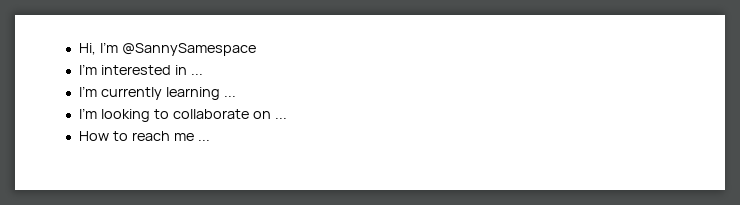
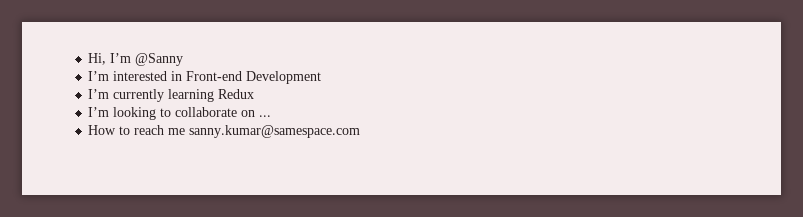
- Hi, I’m @SannySamespace
+ Hi, I’m @Sanny
- I’m interested in ...
+ I’m interested in Front-end Development
- I’m currently learning ...
+ I’m currently learning Redux
- How to reach me ...
+ How to reach me sanny.kumar@samespace.com

